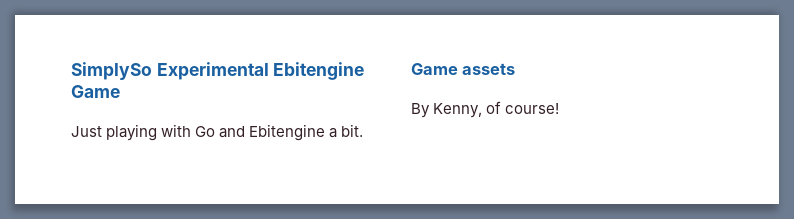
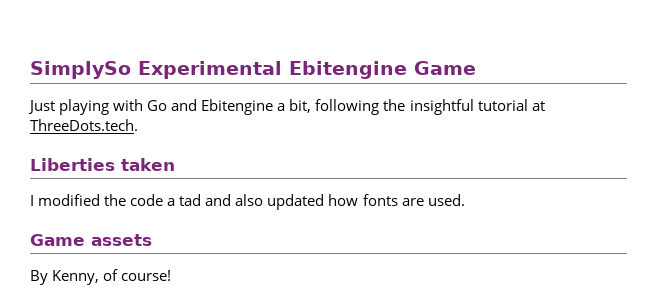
- Just playing with Go and Ebitengine a bit.
+ Just playing with Go and Ebitengine a bit, following the insightful tutorial at ThreeDots.tech.
+ Liberties taken
+ I modified the code a tad and also updated how fonts are used.

